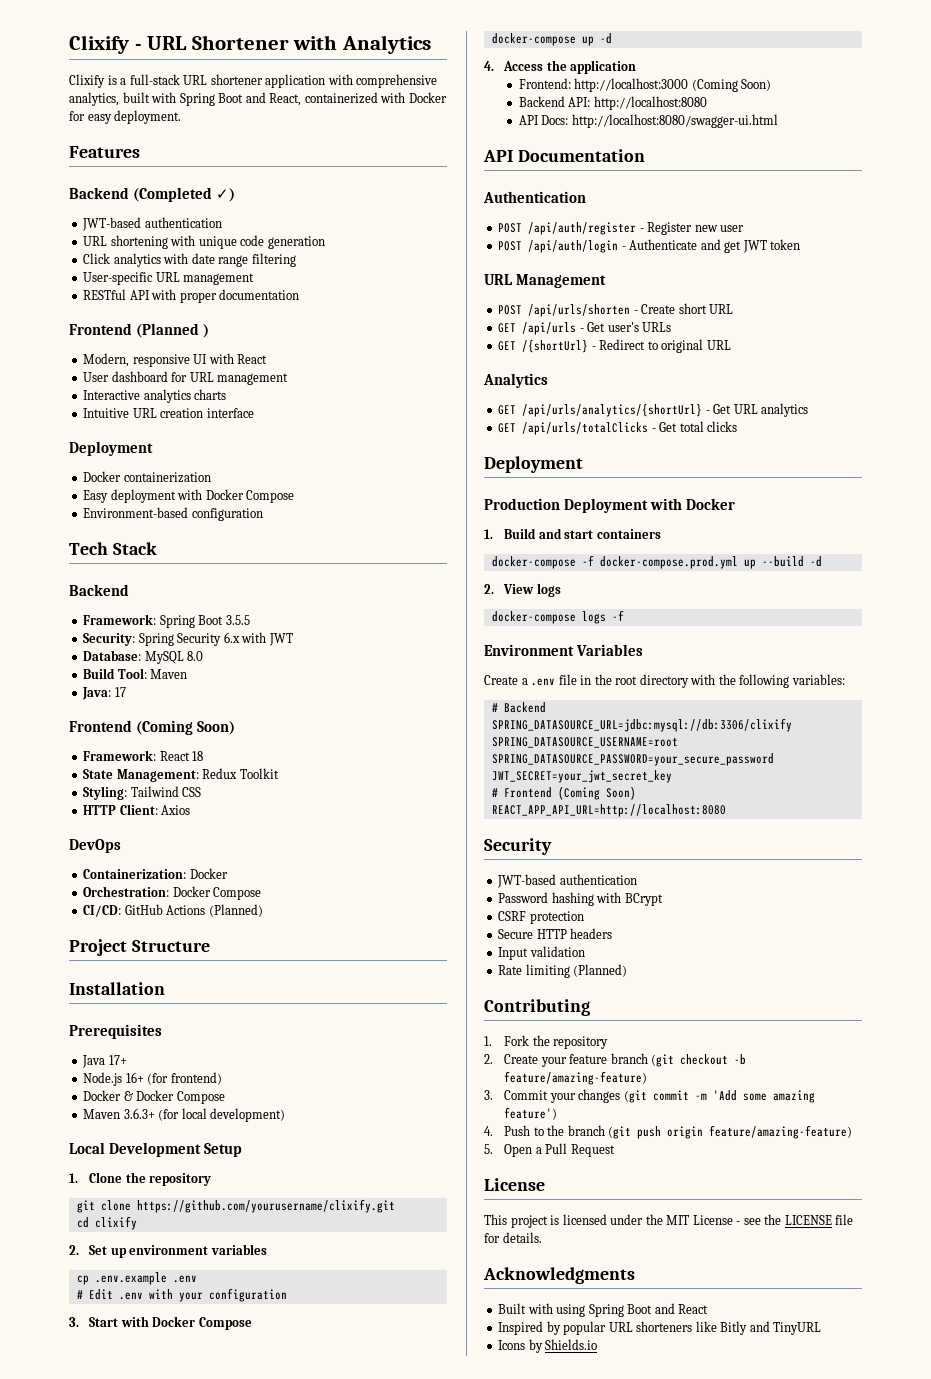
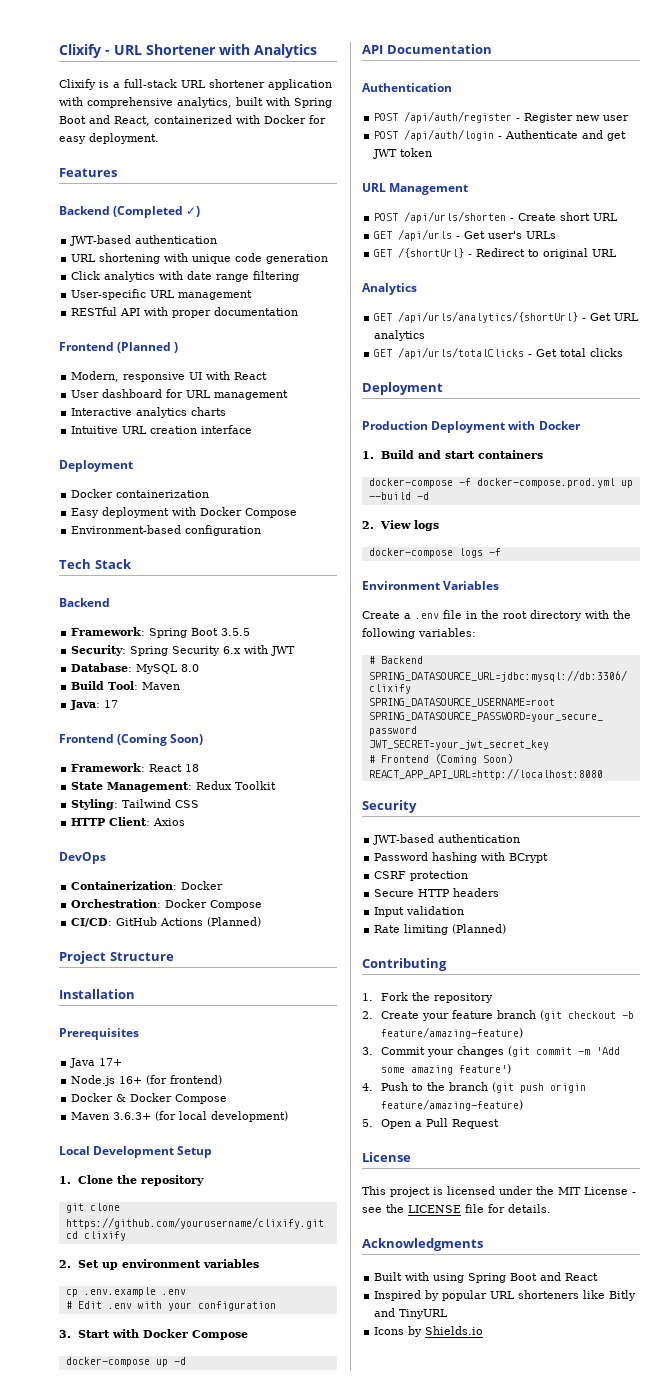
- 4. Access the application
- Frontend: http://localhost:3000 (Coming Soon)
- Backend API: http://localhost:8080
- API Docs: http://localhost:8080/swagger-ui.html

